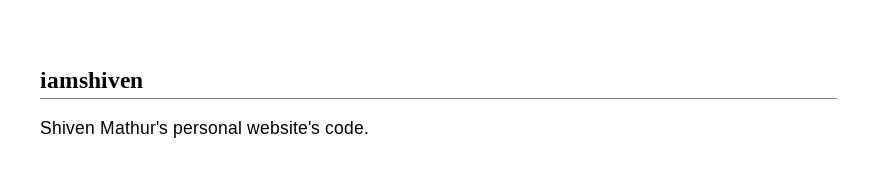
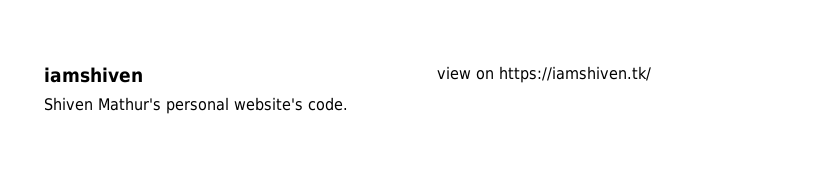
+ view on https://iamshiven.tk/

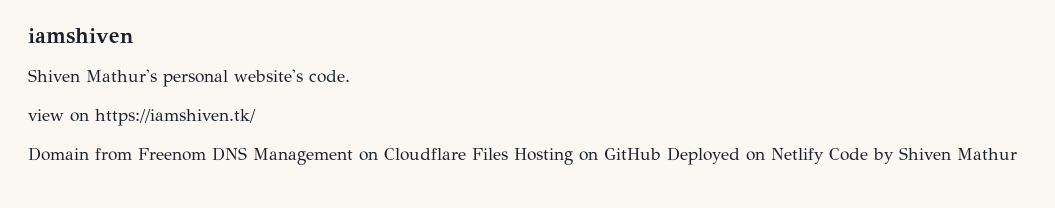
+ Domain from Freenom DNS Management on Cloudflare Files Hosting on GitHub Deployed on Netlify Code by Shiven Mathur

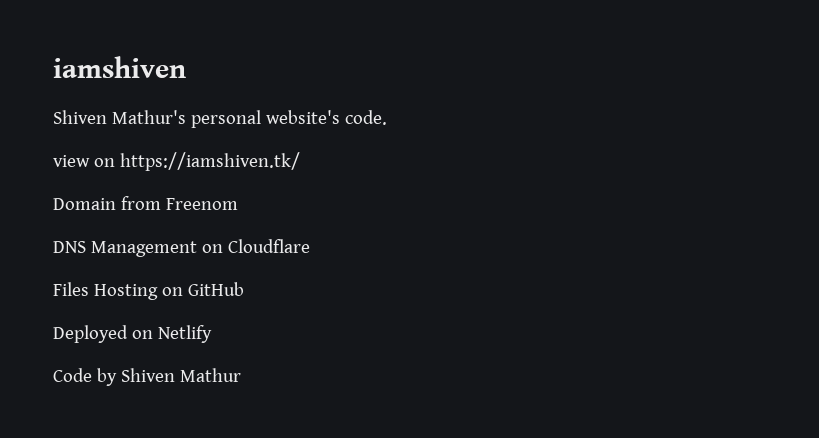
- Domain from Freenom DNS Management on Cloudflare Files Hosting on GitHub Deployed on Netlify Code by Shiven Mathur
+ Domain from Freenom
+ DNS Management on Cloudflare
+ Files Hosting on GitHub
+ Deployed on Netlify
+ Code by Shiven Mathur

